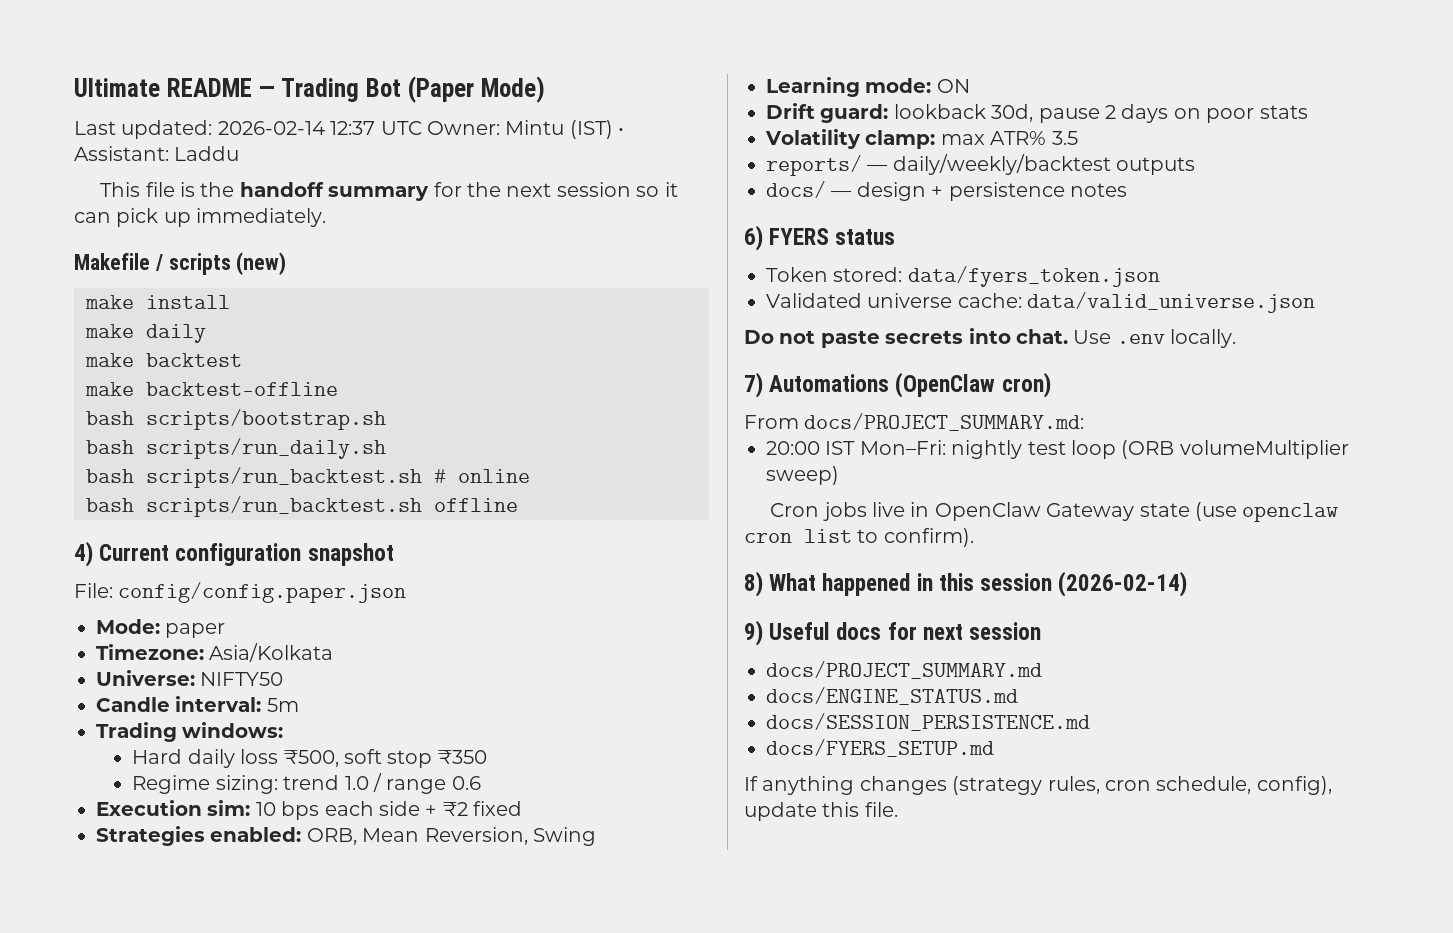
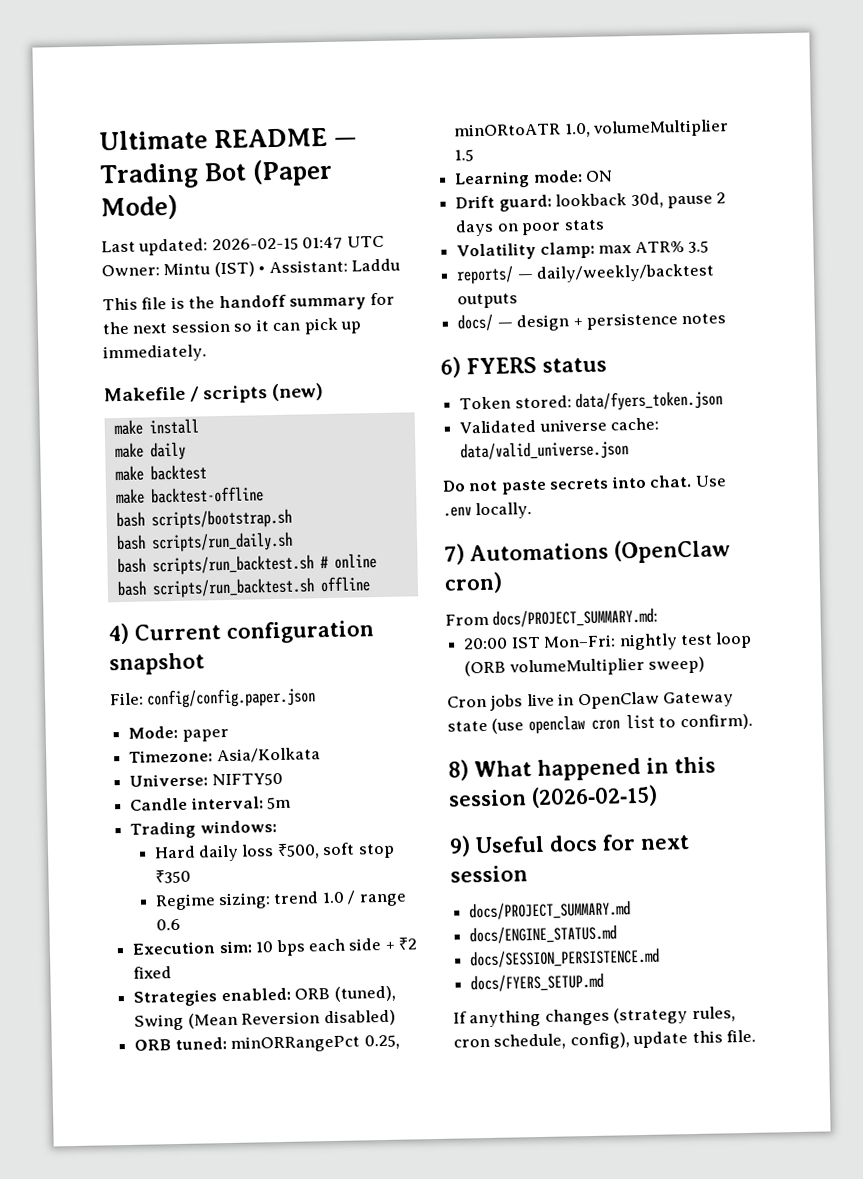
- Last updated: 2026-02-14 12:37 UTC Owner: Mintu (IST) • Assistant: Laddu
+ Last updated: 2026-02-15 01:47 UTC Owner: Mintu (IST) • Assistant: Laddu
- Strategies enabled: ORB, Mean Reversion, Swing
+ Strategies enabled: ORB (tuned), Swing (Mean Reversion disabled)
+ ORB tuned: minORRangePct 0.25, minORtoATR 1.0, volumeMultiplier 1.5
- 8) What happened in this session (2026‑02‑14)
+ 8) What happened in this session (2026‑02‑15)

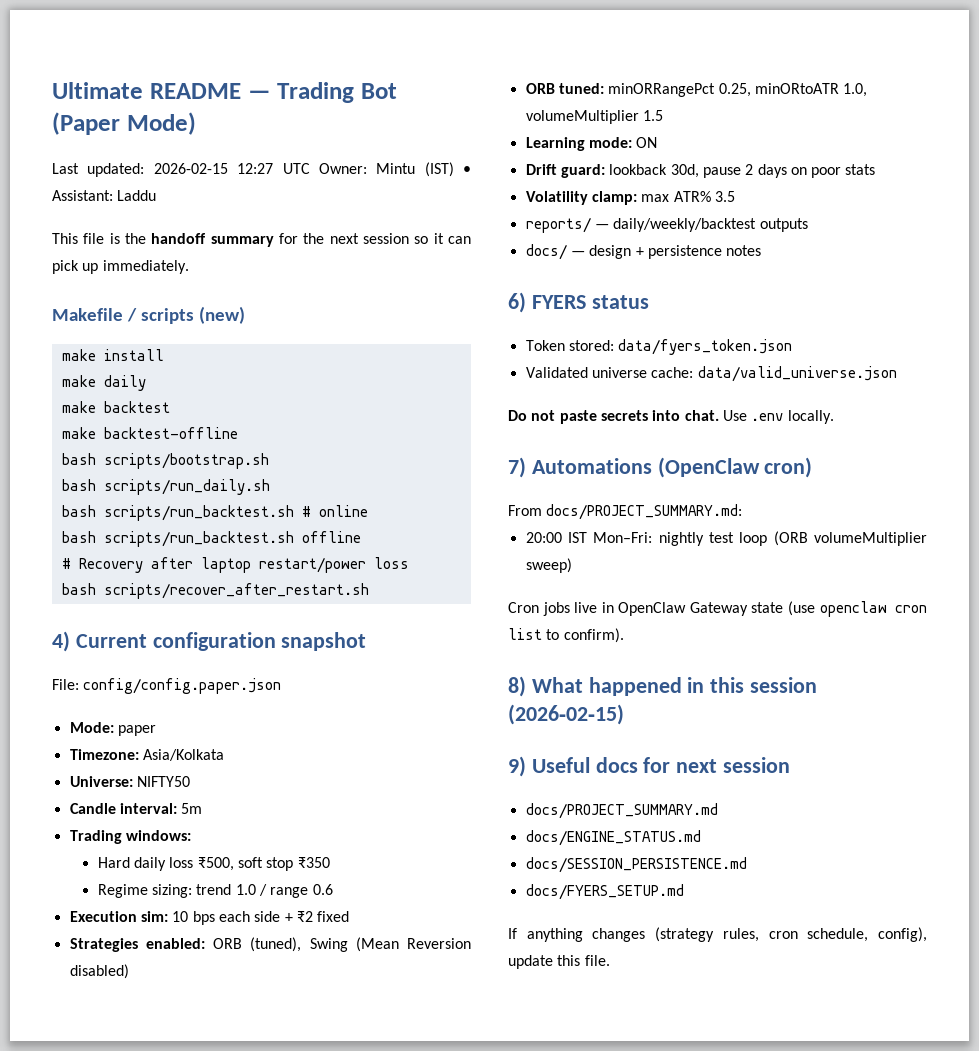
- Last updated: 2026-02-15 01:47 UTC Owner: Mintu (IST) • Assistant: Laddu
+ Last updated: 2026-02-15 12:27 UTC Owner: Mintu (IST) • Assistant: Laddu
+ # Recovery after laptop restart/power loss
+ bash scripts/recover_after_restart.sh

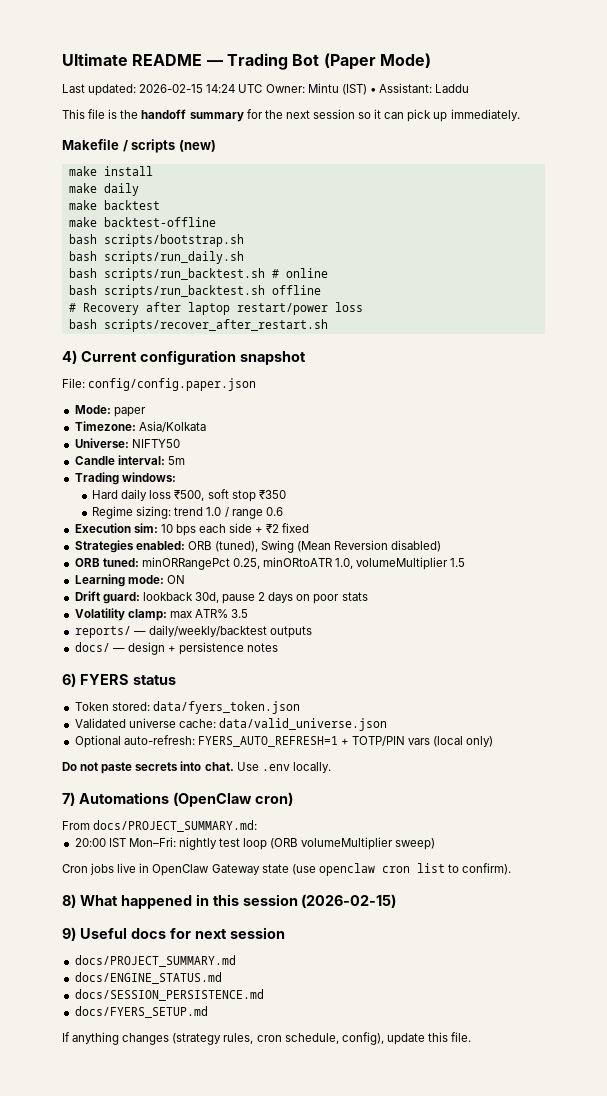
- Last updated: 2026-02-15 12:27 UTC Owner: Mintu (IST) • Assistant: Laddu
+ Last updated: 2026-02-15 14:24 UTC Owner: Mintu (IST) • Assistant: Laddu
+ Optional auto-refresh: FYERS_AUTO_REFRESH=1 + TOTP/PIN vars (local only)

